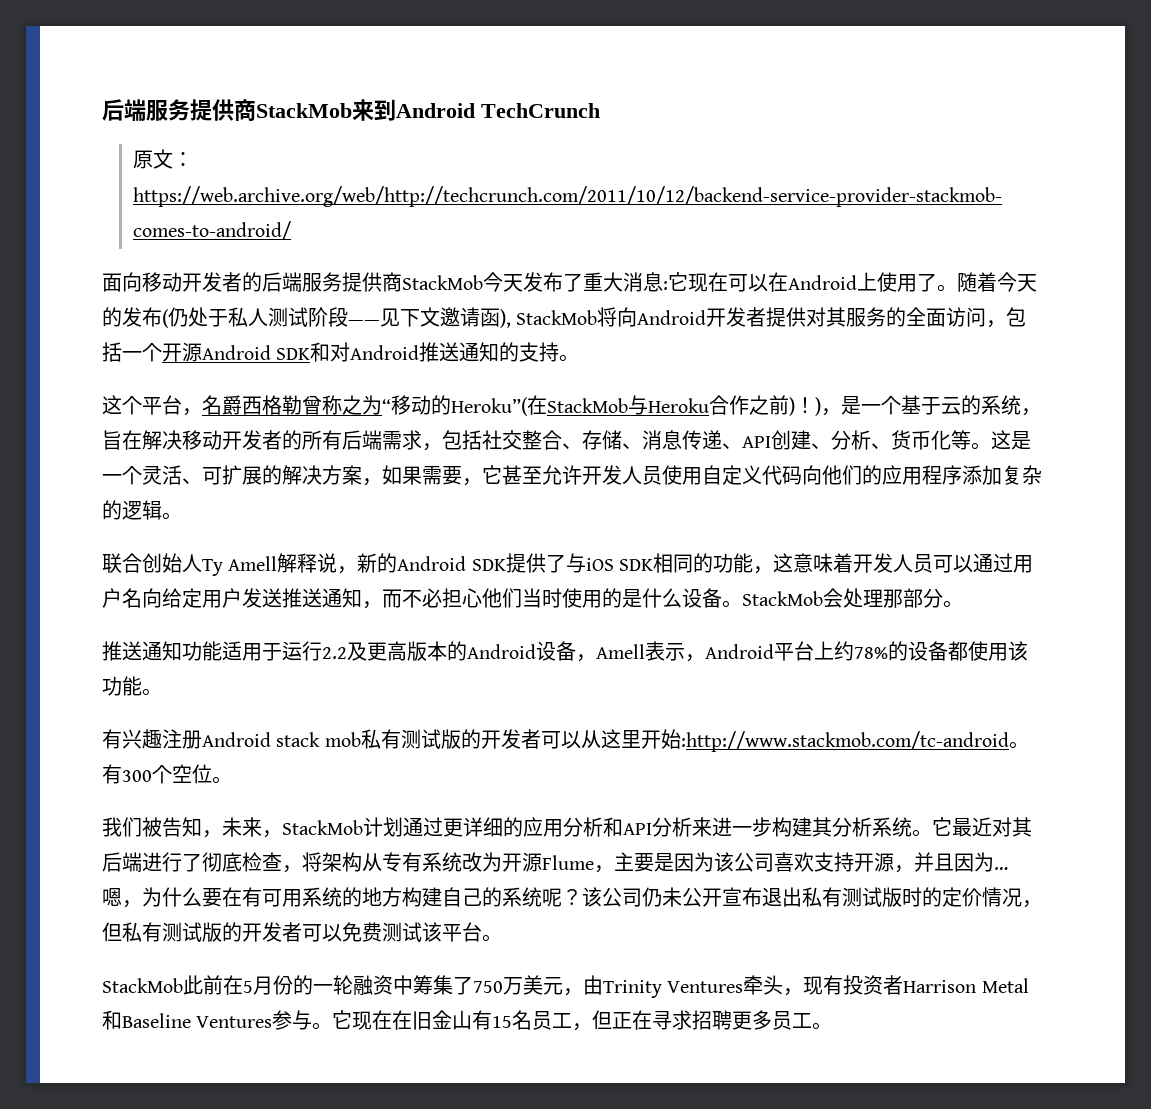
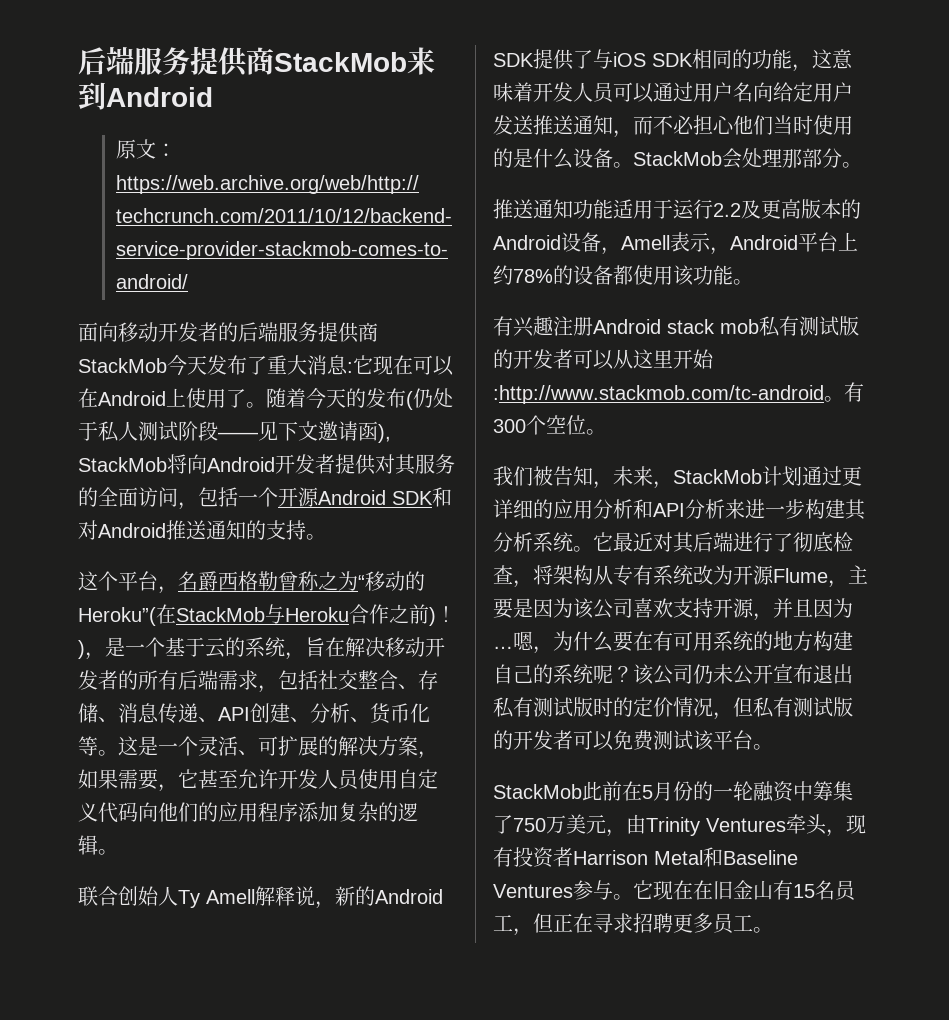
- 后端服务提供商StackMob来到Android TechCrunch
+ 后端服务提供商StackMob来到Android

